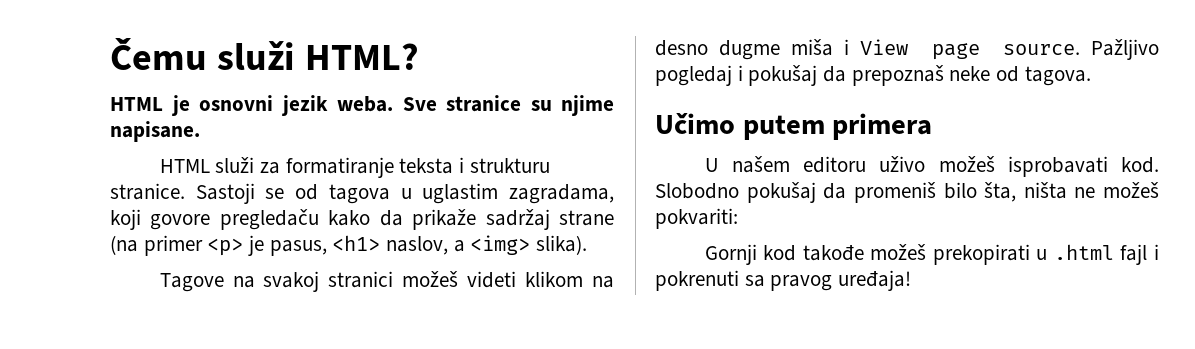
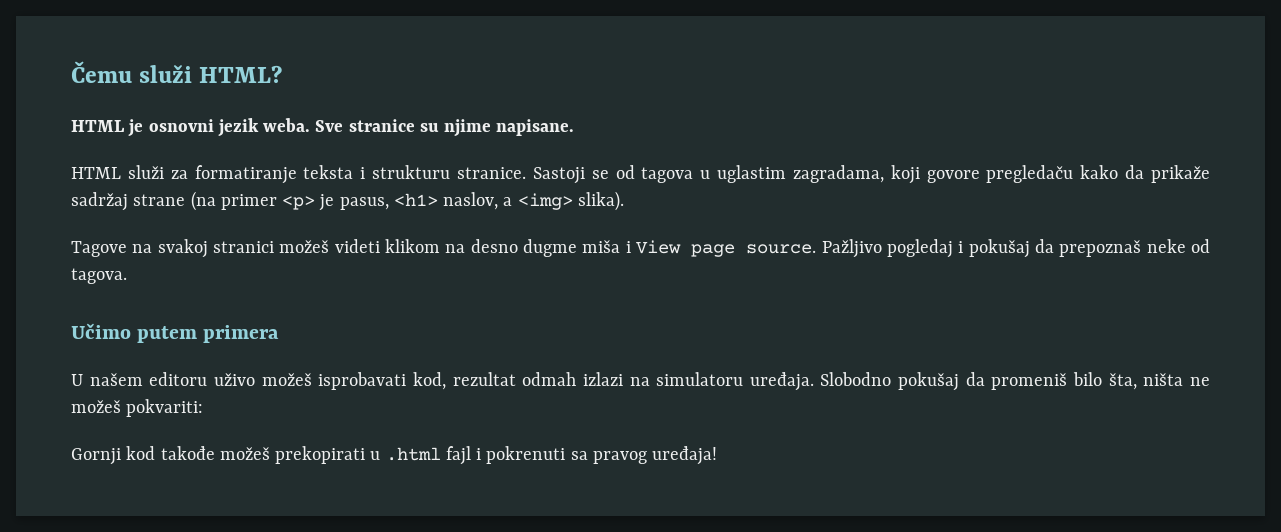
- U našem editoru uživo možeš isprobavati kod.
+ U našem editoru uživo možeš isprobavati kod, rezultat odmah izlazi na simulatoru uređaja.

